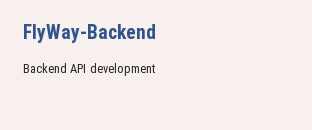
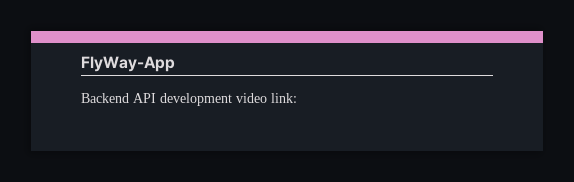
- FlyWay-Backend
+ FlyWay-App
- Backend API development
+ Backend API development video link:

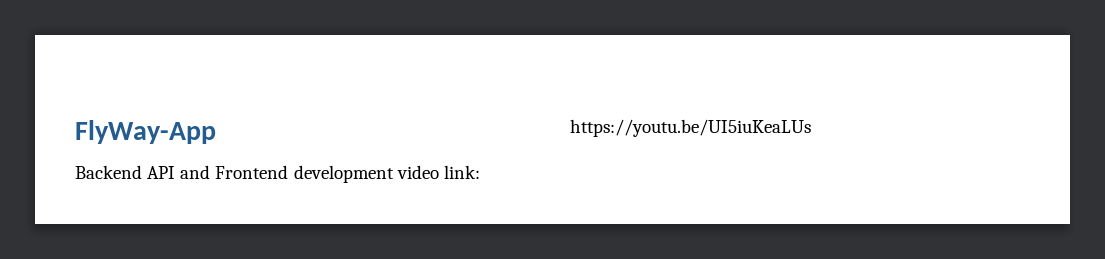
- Backend API development video link:
+ Backend API and Frontend development video link: https://youtu.be/UI5iuKeaLUs

